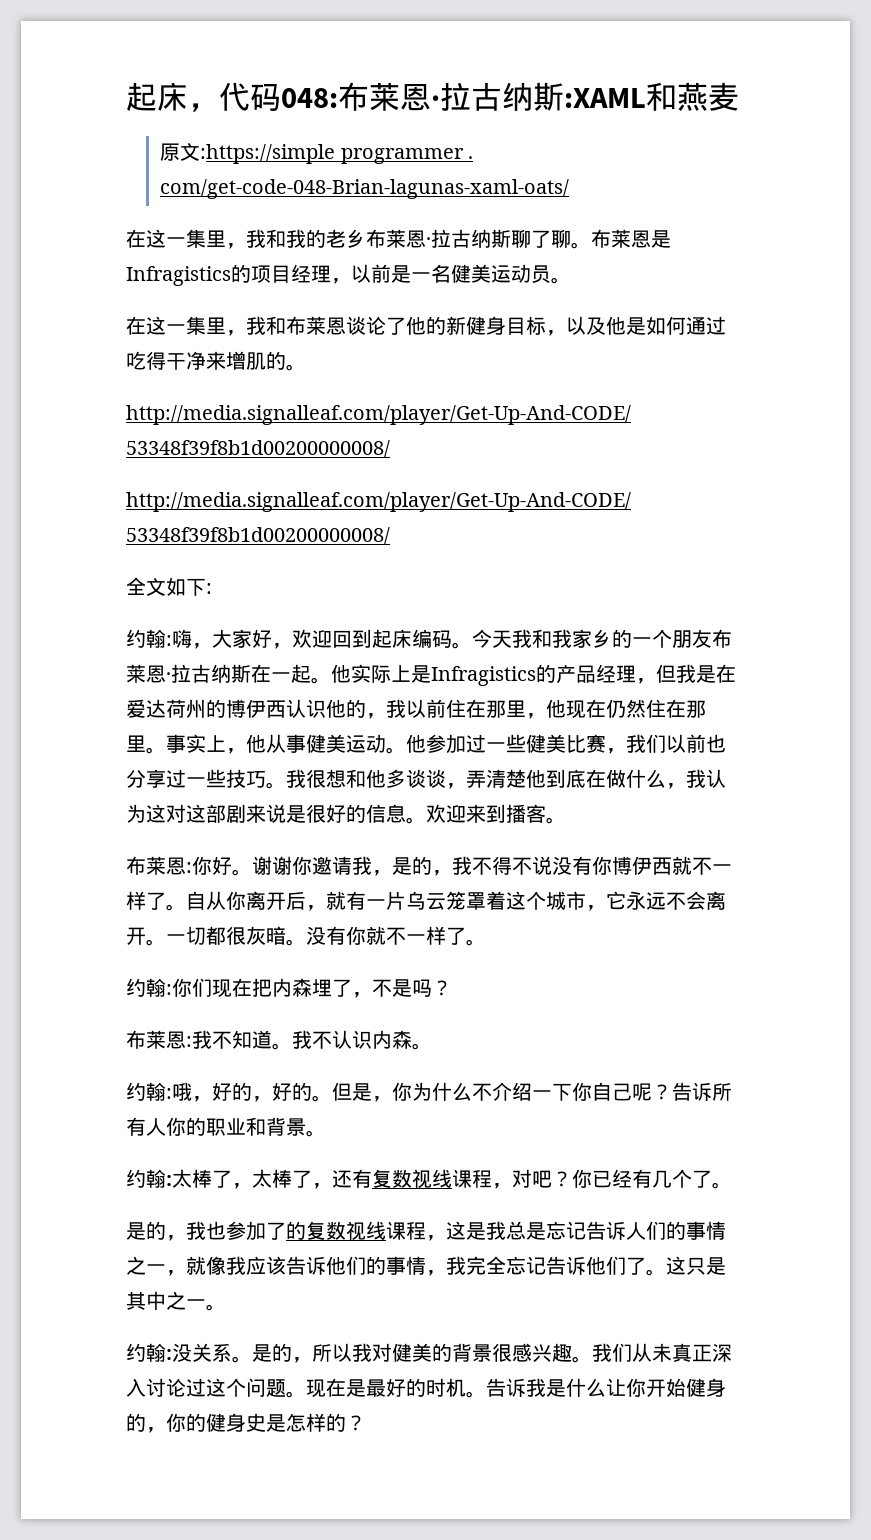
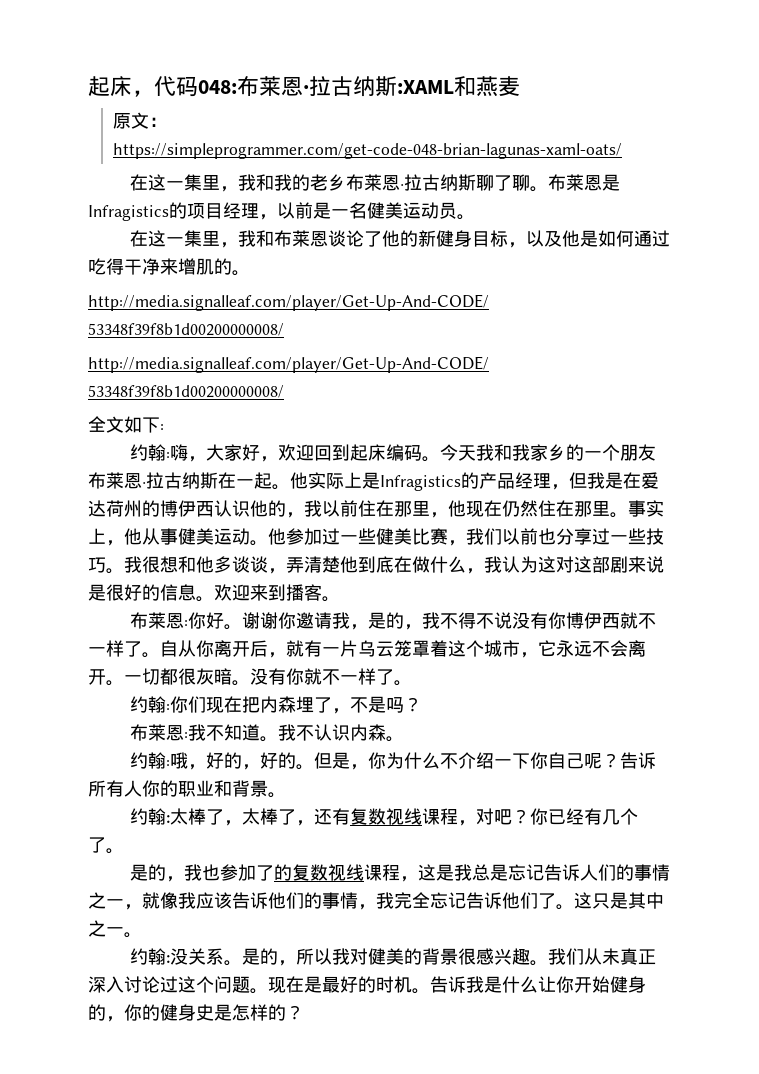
- 原文:https://simple programmer . com/get-code-048-Brian-lagunas-xaml-oats/
+ 原文：https://simpleprogrammer.com/get-code-048-brian-lagunas-xaml-oats/

